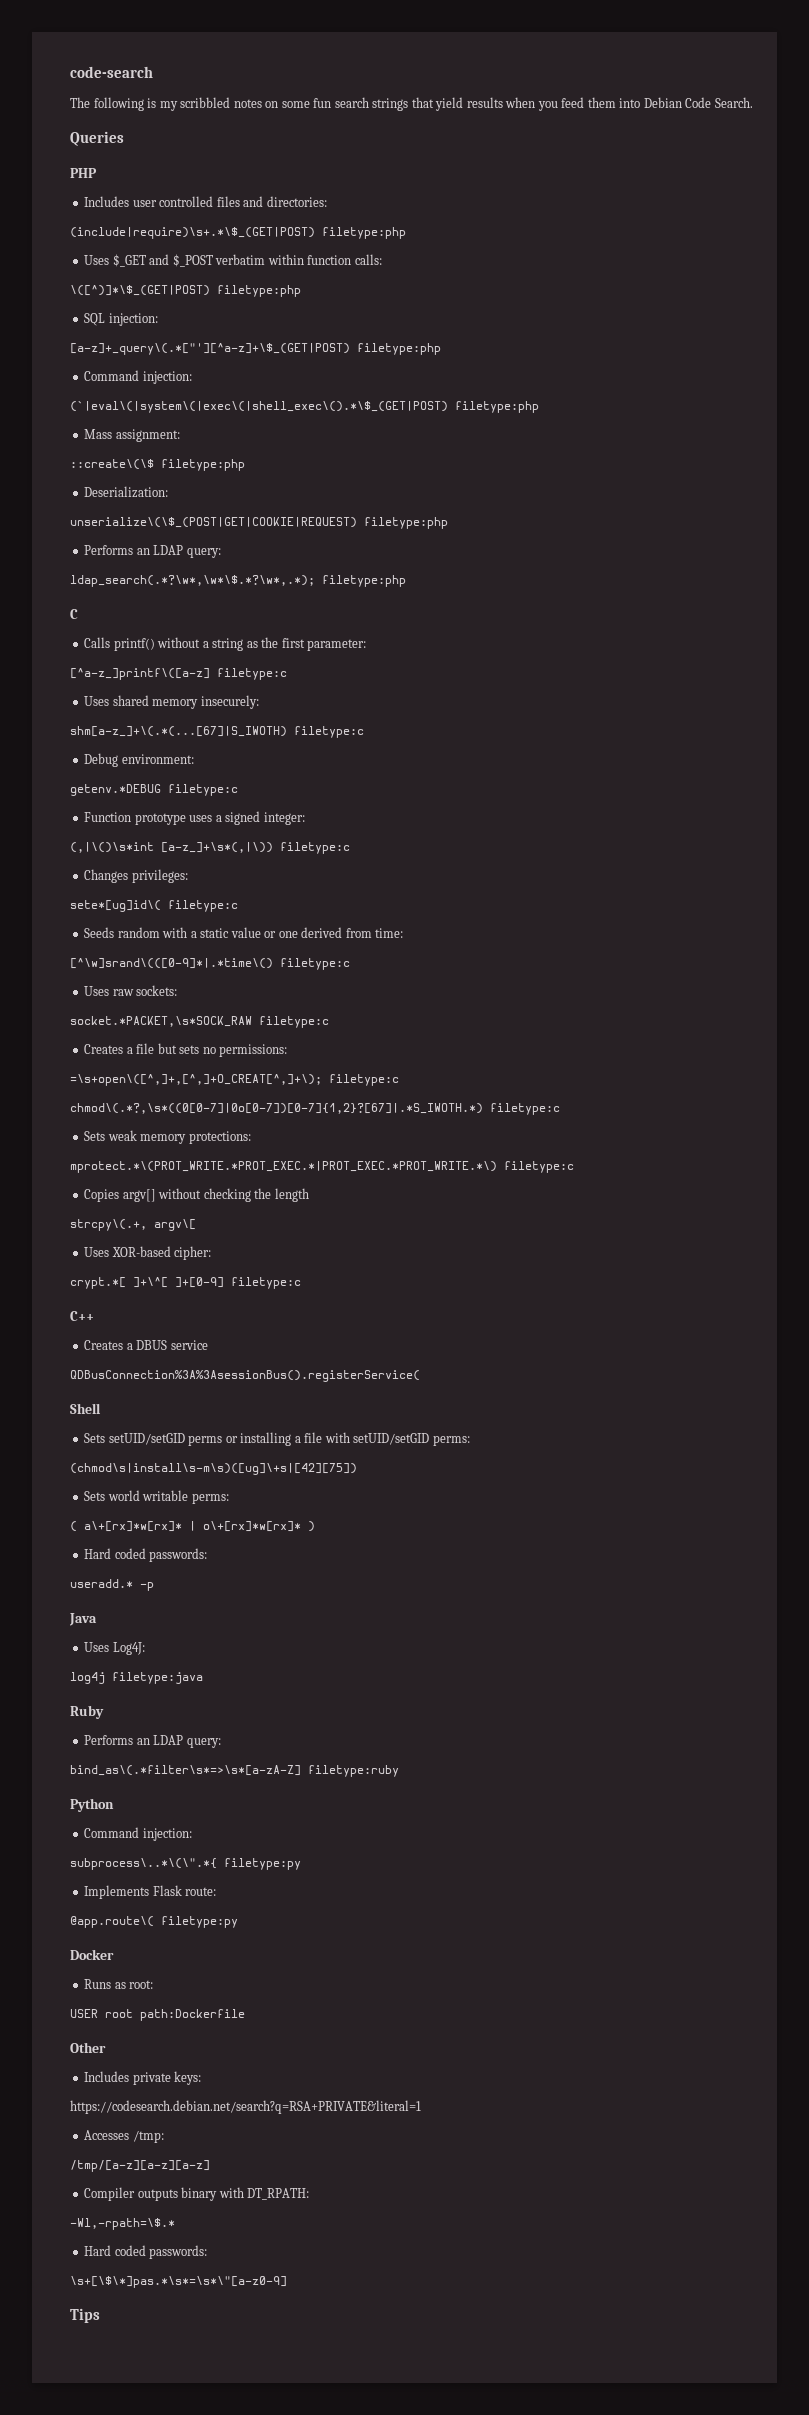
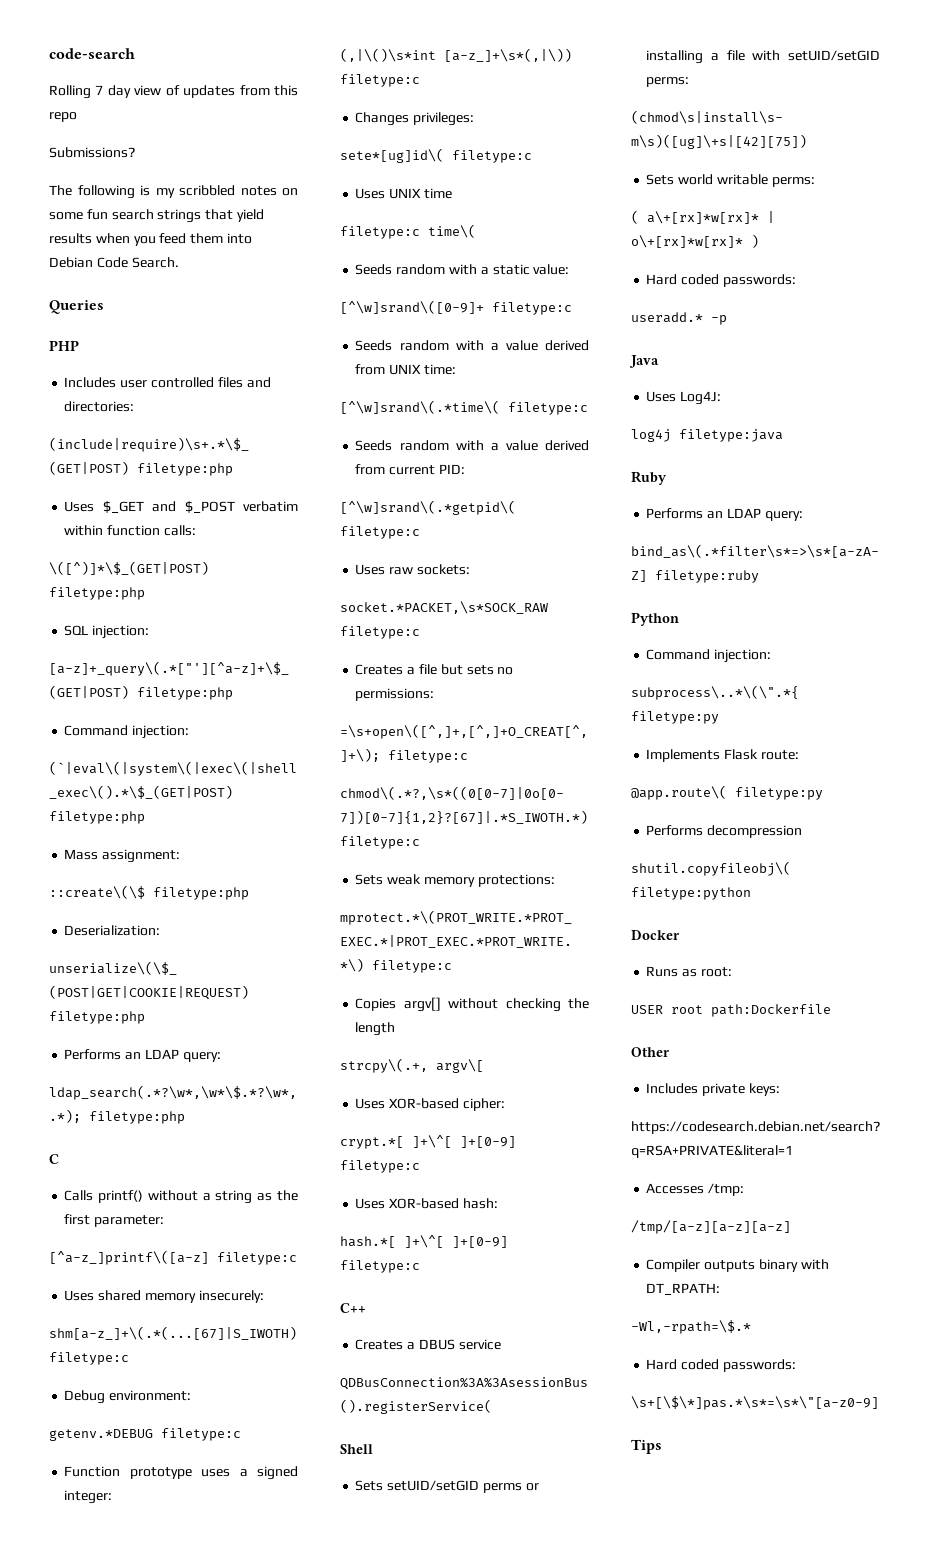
+ Rolling 7 day view of updates from this repo
+ Submissions?
+ Uses UNIX time
+ filetype:c time\(
- Seeds random with a static value or one derived from time:
+ Seeds random with a static value:
+ [^\w]srand\([0-9]+ filetype:c
+ Seeds random with a value derived from UNIX time:
- [^\w]srand\(([0-9]*|.*time\() filetype:c
+ [^\w]srand\(.*time\( filetype:c
+ Seeds random with a value derived from current PID:
+ [^\w]srand\(.*getpid\( filetype:c
+ Uses XOR-based hash:
+ hash.*[ ]+\^[ ]+[0-9] filetype:c
+ Performs decompression
+ shutil.copyfileobj\( filetype:python

